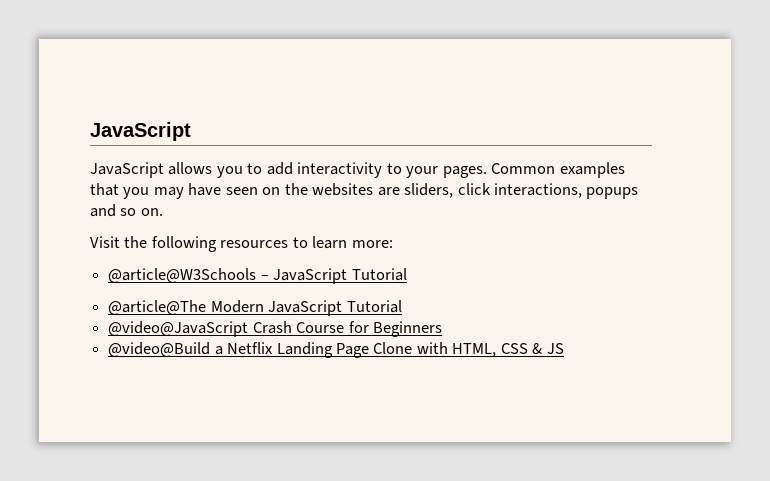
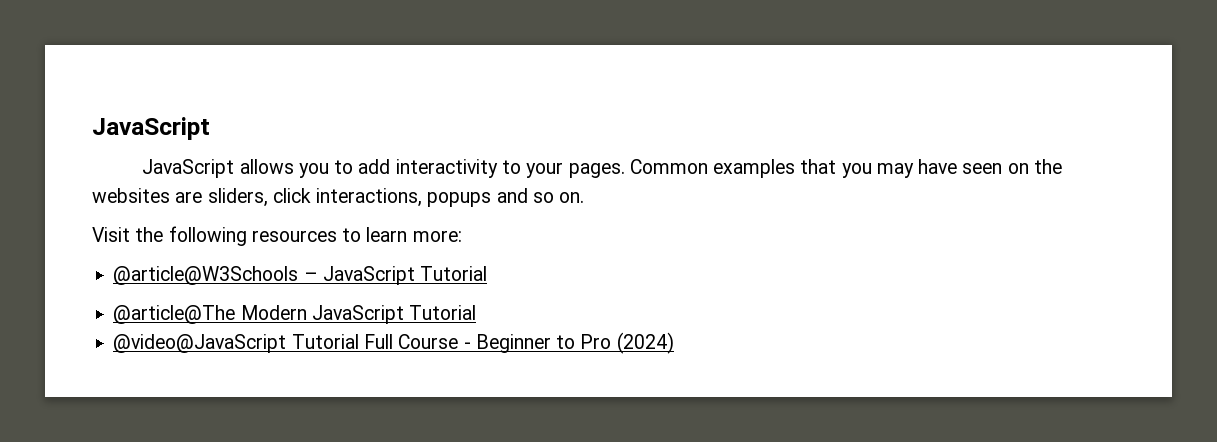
- @video@JavaScript Crash Course for Beginners
- @video@Build a Netflix Landing Page Clone with HTML, CSS & JS
+ @video@JavaScript Tutorial Full Course - Beginner to Pro (2024)

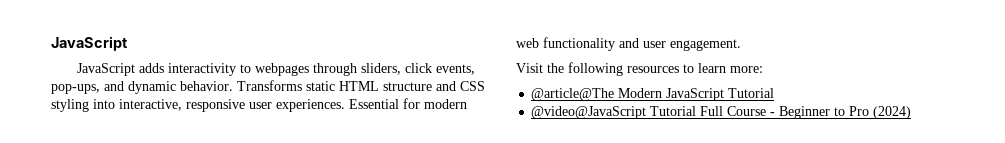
- JavaScript allows you to add interactivity to your pages. Common examples that you may have seen on the websites are sliders, click interactions, popups and so on.
+ JavaScript adds interactivity to webpages through sliders, click events, pop-ups, and dynamic behavior. Transforms static HTML structure and CSS styling into interactive, responsive user experiences. Essential for modern web functionality and user engagement.
- @article@W3Schools – JavaScript Tutorial

